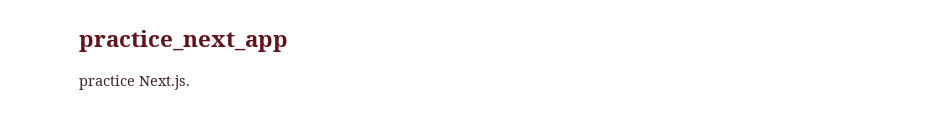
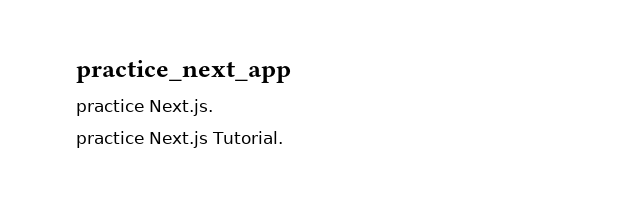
+ practice Next.js Tutorial.

